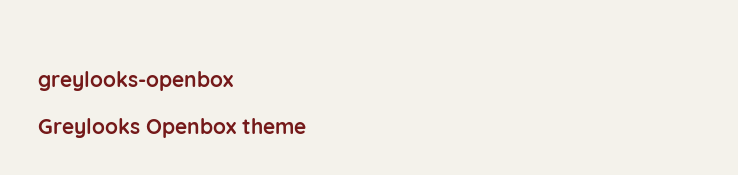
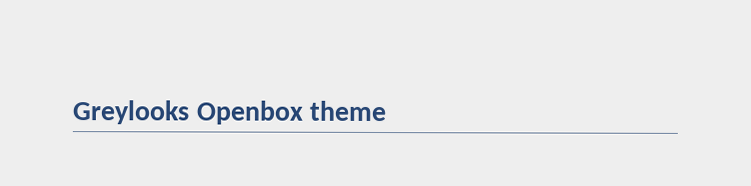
- greylooks-openbox

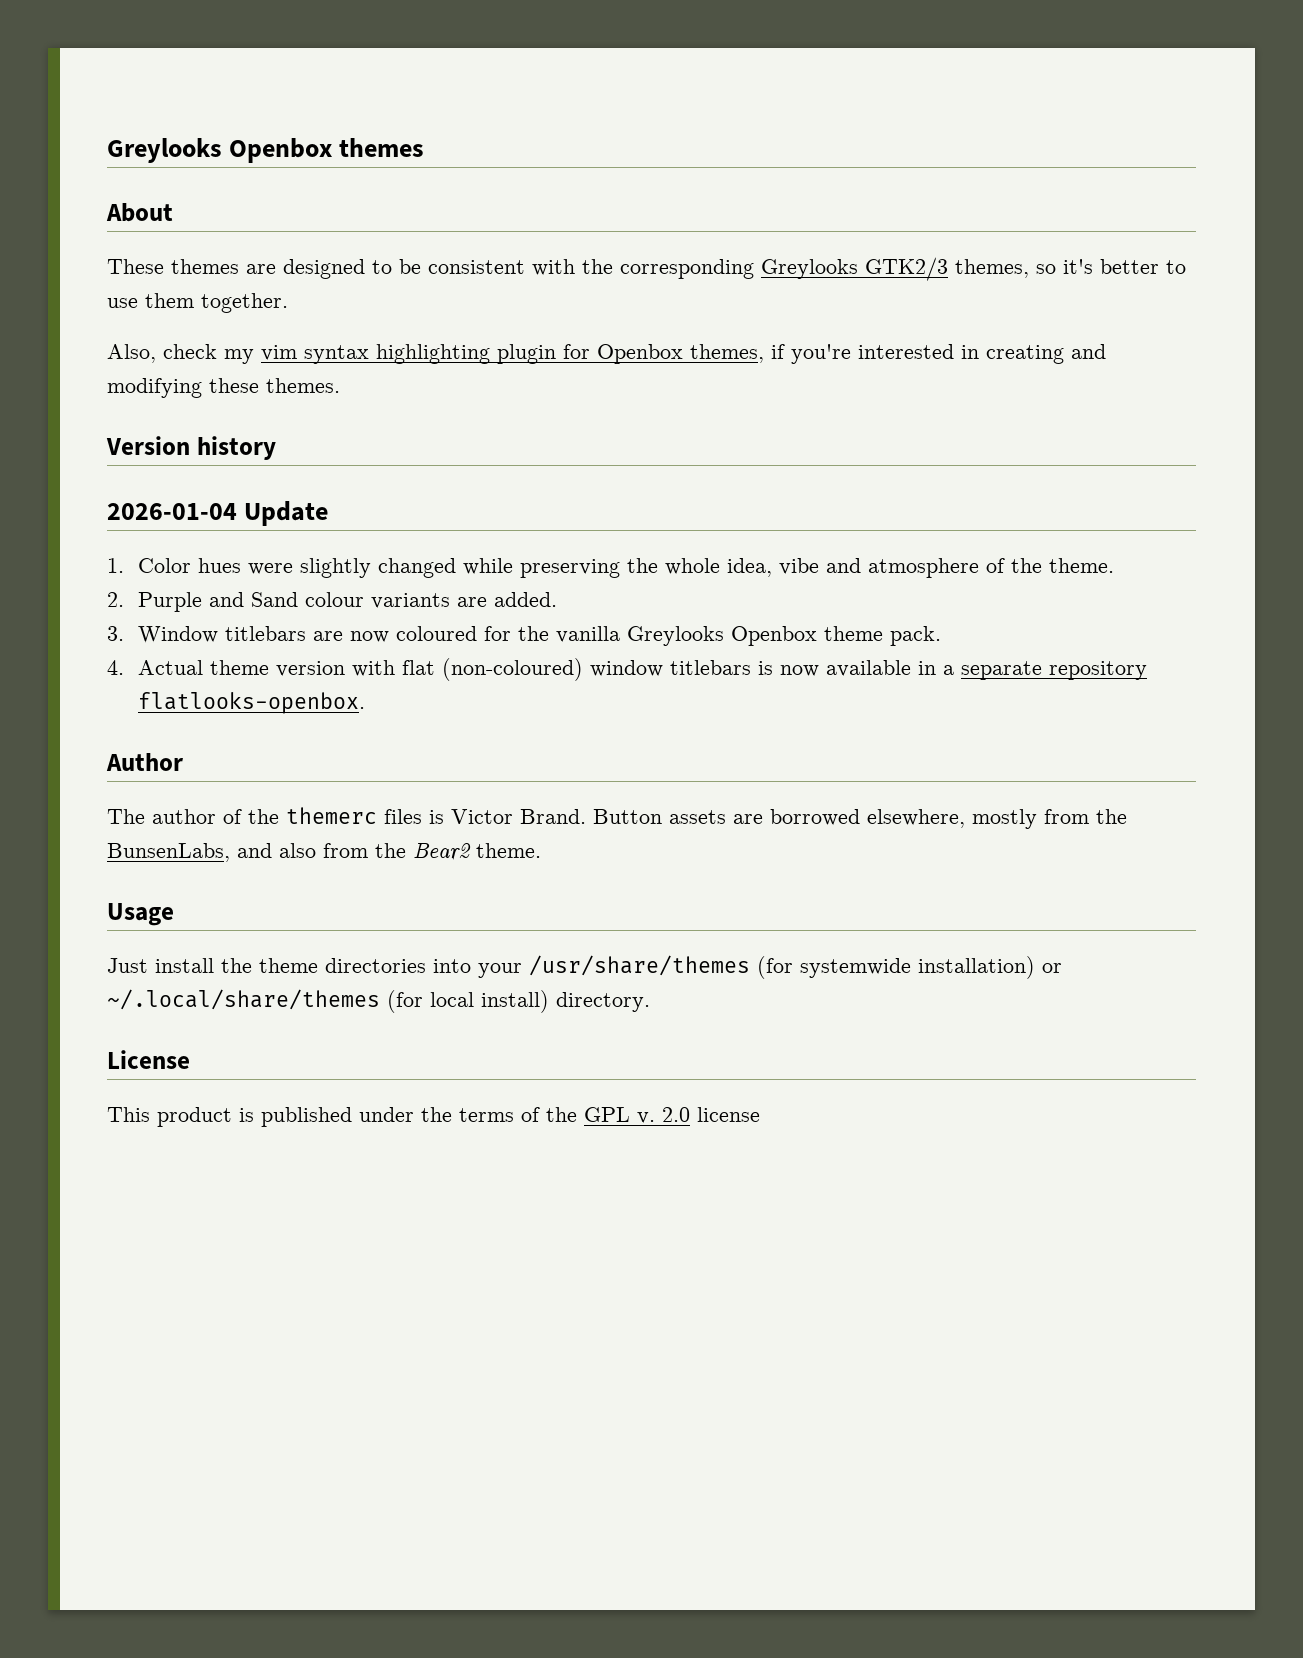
- Greylooks Openbox theme
+ Greylooks Openbox themes
+ About
+ These themes are designed to be consistent with the corresponding Greylooks GTK2/3 themes, so it's better to use them together.
+ Also, check my vim syntax highlighting plugin for Openbox themes, if you're interested in creating and modifying these themes.
+ Version history
+ 2026-01-04 Update
+ 1. Color hues were slightly changed while preserving the whole idea, vibe and atmosphere of the theme.
+ 2. Purple and Sand colour variants are added.
+ 3. Window titlebars are now coloured for the vanilla Greylooks Openbox theme pack.
+ 4. Actual theme version with flat (non-coloured) window titlebars is now available in a separate repository flatlooks-openbox.
+ Author
+ The author of the themerc files is Victor Brand. Button assets are borrowed elsewhere, mostly from the BunsenLabs, and also from the Bear2 theme.
+ Usage
+ Just install the theme directories into your /usr/share/themes (for systemwide installation) or ~/.local/share/themes (for local install) directory.
+ License
+ This product is published under the terms of the GPL v. 2.0 license

